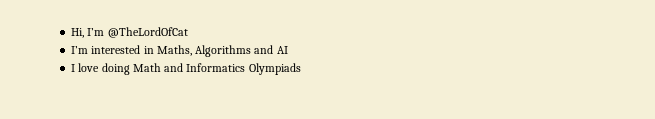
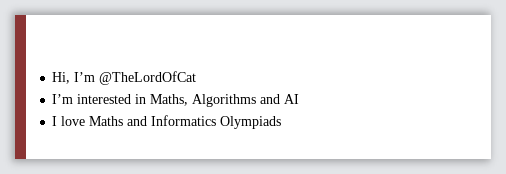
- I love doing Math and Informatics Olympiads
+ I love Maths and Informatics Olympiads

